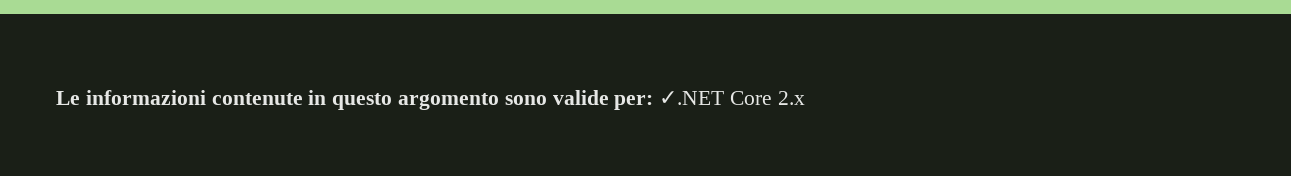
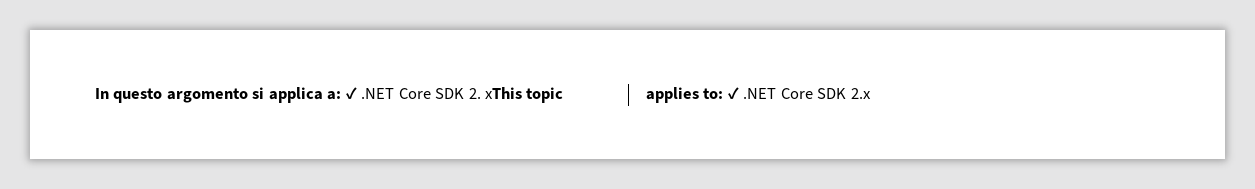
- Le informazioni contenute in questo argomento sono valide per: ✓.NET Core 2.x
+ In questo argomento si applica a: ✓ .NET Core SDK 2. xThis topic applies to: ✓ .NET Core SDK 2.x

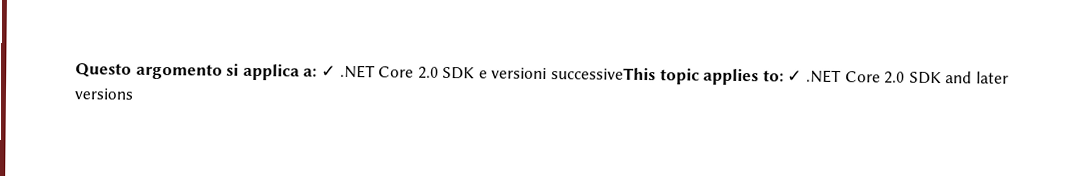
- In questo argomento si applica a: ✓ .NET Core SDK 2. xThis topic applies to: ✓ .NET Core SDK 2.x
+ Questo argomento si applica a: ✓ .NET Core 2.0 SDK e versioni successiveThis topic applies to: ✓ .NET Core 2.0 SDK and later versions

